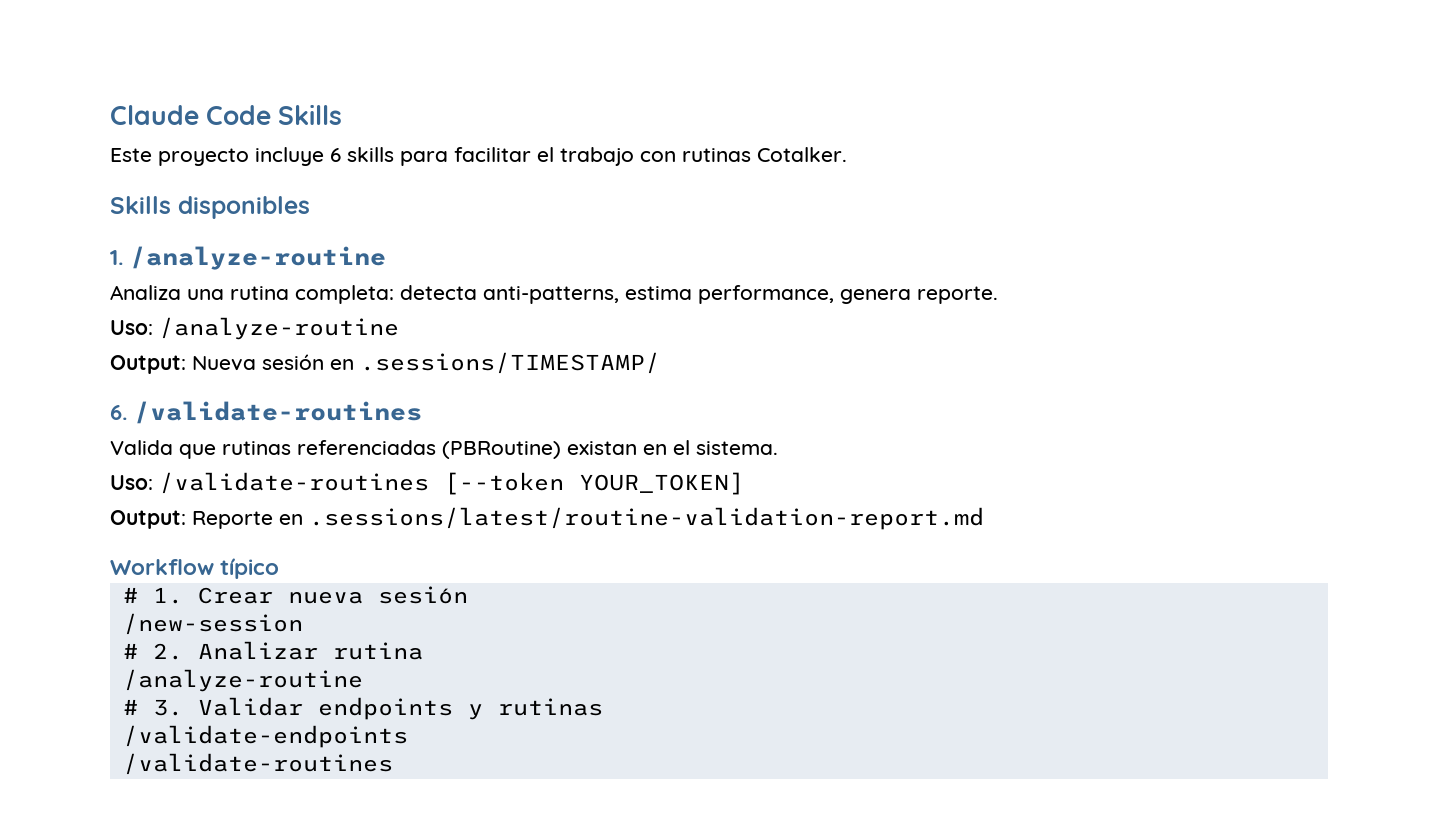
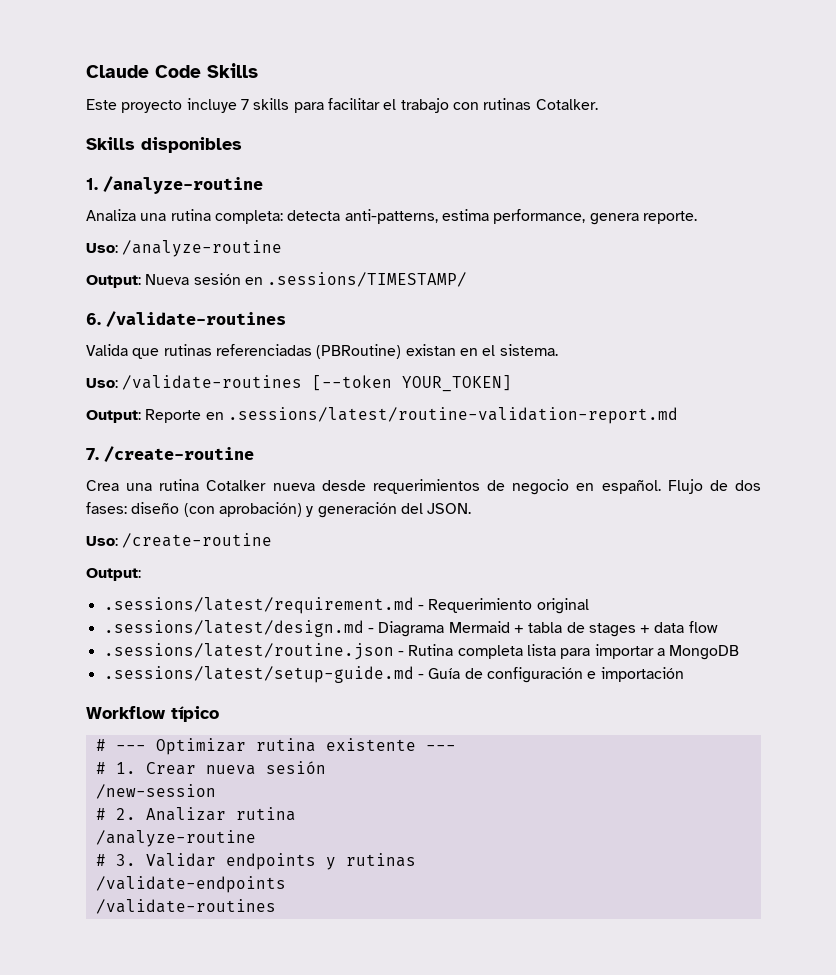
- Este proyecto incluye 6 skills para facilitar el trabajo con rutinas Cotalker.
+ Este proyecto incluye 7 skills para facilitar el trabajo con rutinas Cotalker.
+ 7. /create-routine
+ Crea una rutina Cotalker nueva desde requerimientos de negocio en español. Flujo de dos fases: diseño (con aprobación) y generación del JSON.
+ Uso: /create-routine
+ Output:
+ .sessions/latest/requirement.md - Requerimiento original
+ .sessions/latest/design.md - Diagrama Mermaid + tabla de stages + data flow
+ .sessions/latest/routine.json - Rutina completa lista para importar a MongoDB
+ .sessions/latest/setup-guide.md - Guía de configuración e importación
  Workflow típico
+ # --- Optimizar rutina existente ---

